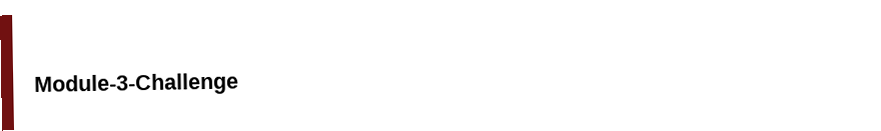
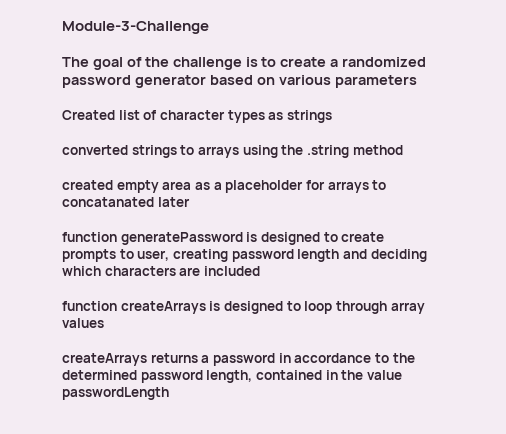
+ The goal of the challenge is to create a randomized password generator based on various parameters
+ Created list of character types as strings
+ converted strings to arrays using the .string method
+ created empty area as a placeholder for arrays to concatanated later
+ function generatePassword is designed to create prompts to user, creating password length and deciding which characters are included
+ function createArrays is designed to loop through array values
+ createArrays returns a password in accordance to the determined password length, contained in the value passwordLength

